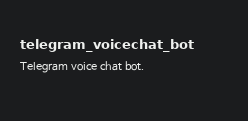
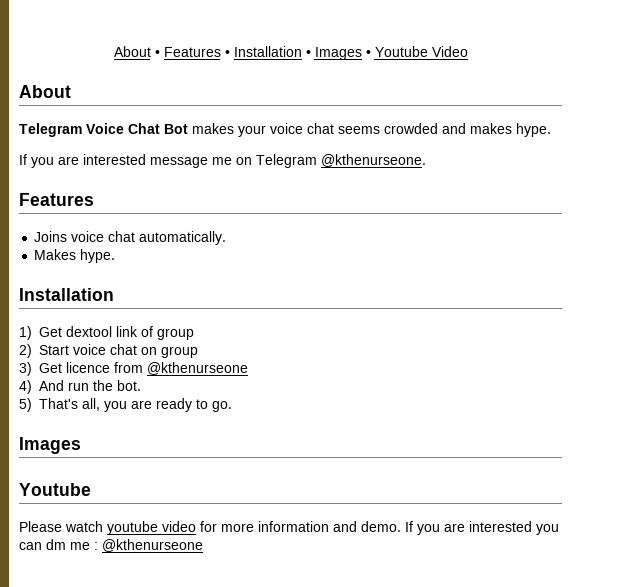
- telegram_voicechat_bot
- Telegram voice chat bot.
+ About • Features • Installation • Images • Youtube Video
+ About
+ Telegram Voice Chat Bot makes your voice chat seems crowded and makes hype.
+ If you are interested message me on Telegram @kthenurseone.
+ Features
+ Joins voice chat automatically.
+ Makes hype.
+ Installation
+ 1) Get dextool link of group
+ 2) Start voice chat on group
+ 3) Get licence from @kthenurseone
+ 4) And run the bot.
+ 5) That's all, you are ready to go.
+ Images
+ Youtube
+ Please watch youtube video for more information and demo. If you are interested you can dm me : @kthenurseone

